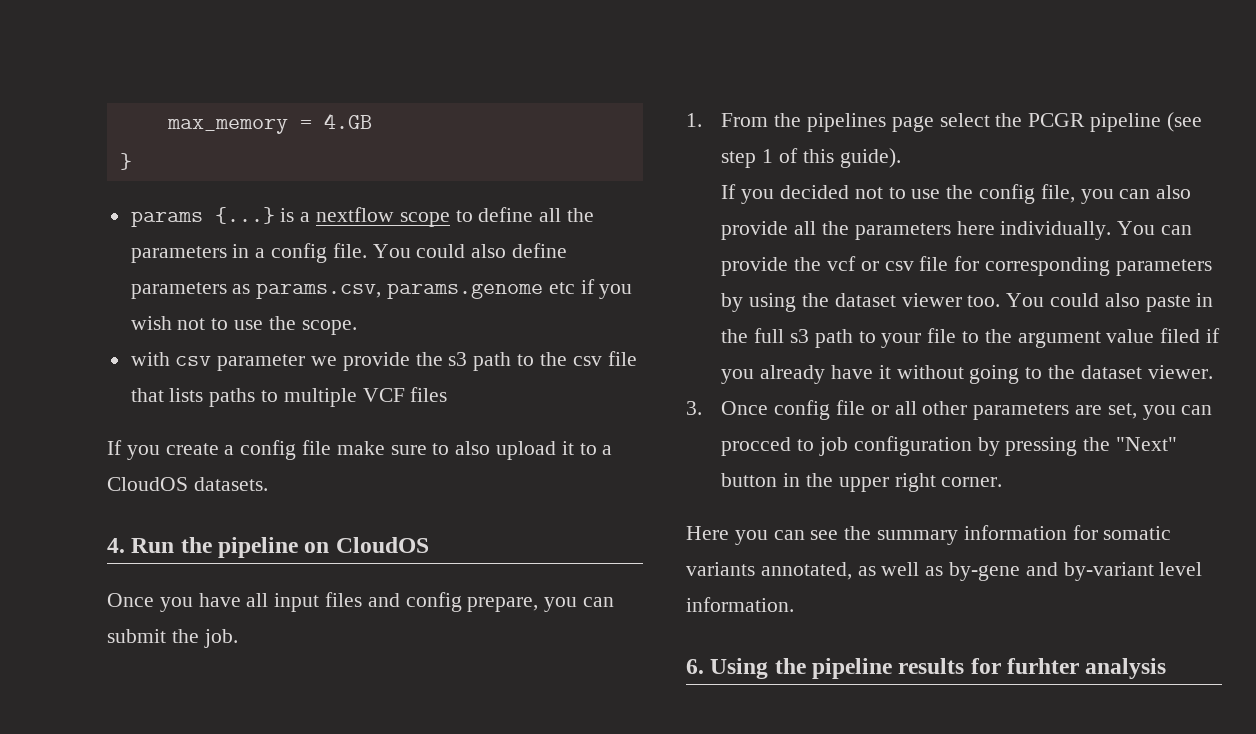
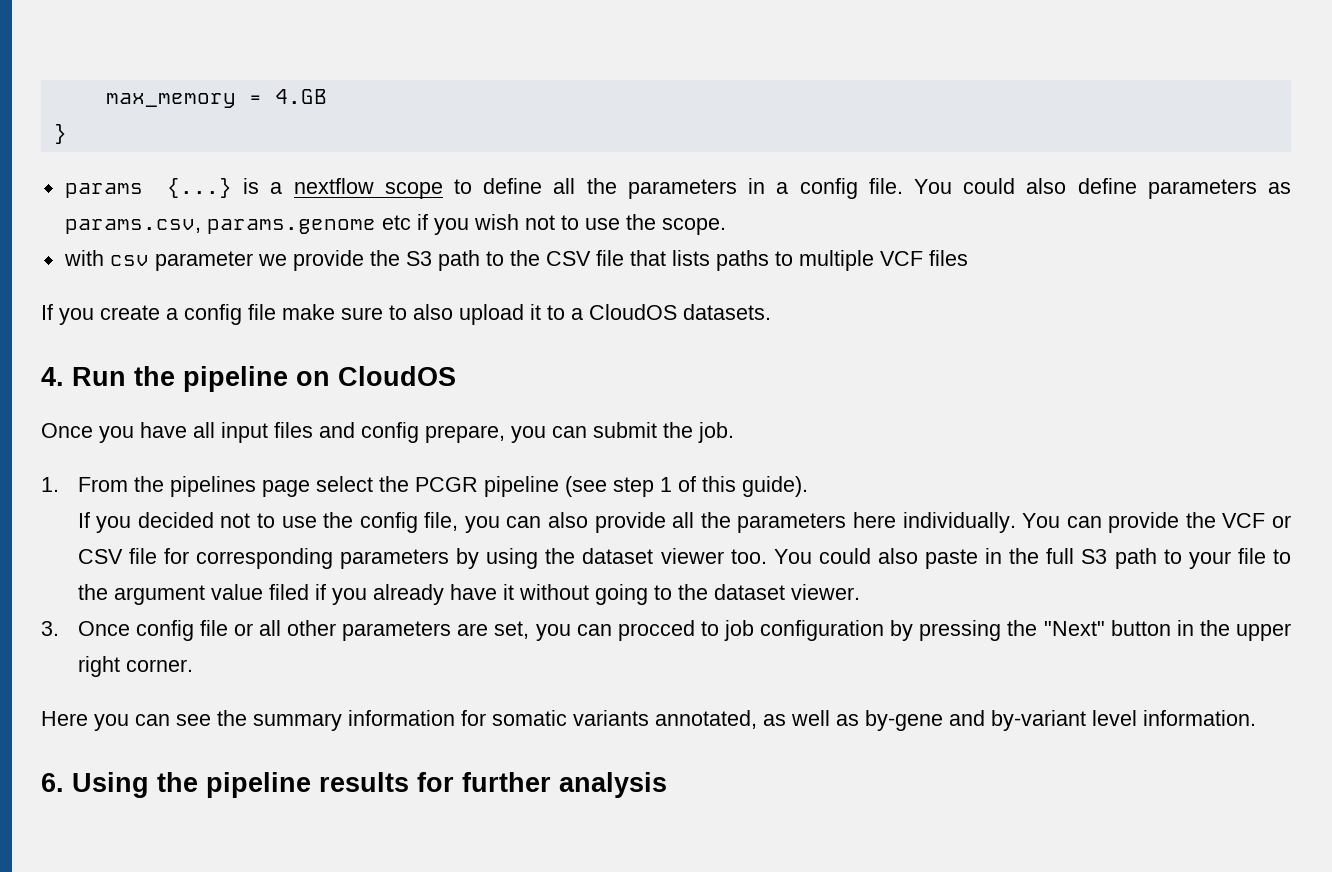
- with csv parameter we provide the s3 path to the csv file that lists paths to multiple VCF files
+ with csv parameter we provide the S3 path to the CSV file that lists paths to multiple VCF files
- You can provide the vcf or csv file for corresponding parameters by using the dataset viewer too.
+ You can provide the VCF or CSV file for corresponding parameters by using the dataset viewer too.
- You could also paste in the full s3 path to your file to the argument value filed if you already have it without going to the dataset viewer.
+ You could also paste in the full S3 path to your file to the argument value filed if you already have it without going to the dataset viewer.
- 6. Using the pipeline results for furhter analysis
+ 6. Using the pipeline results for further analysis

